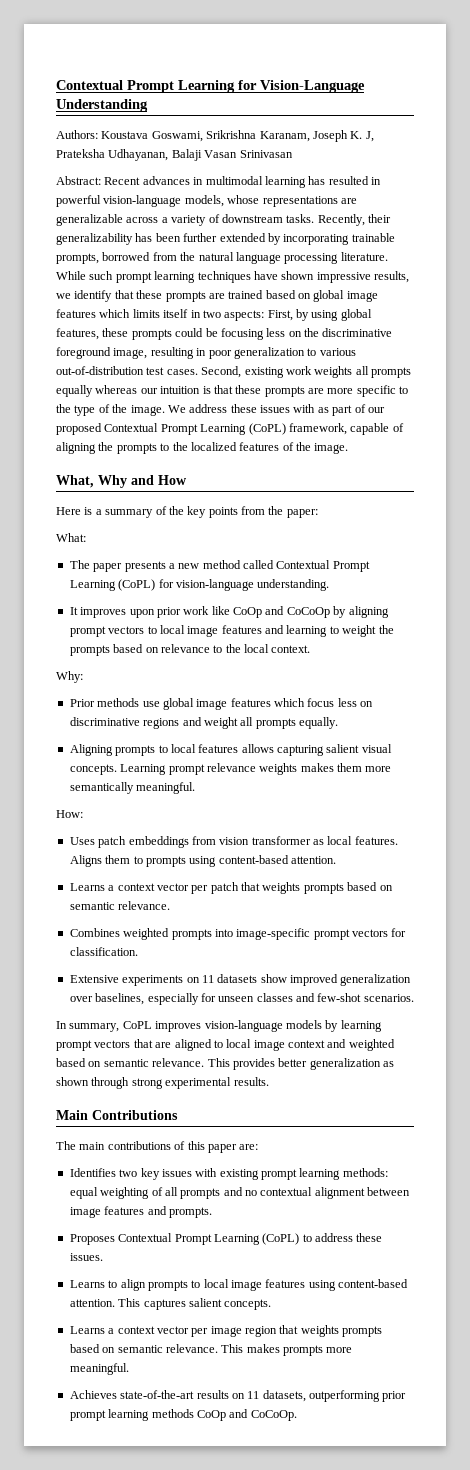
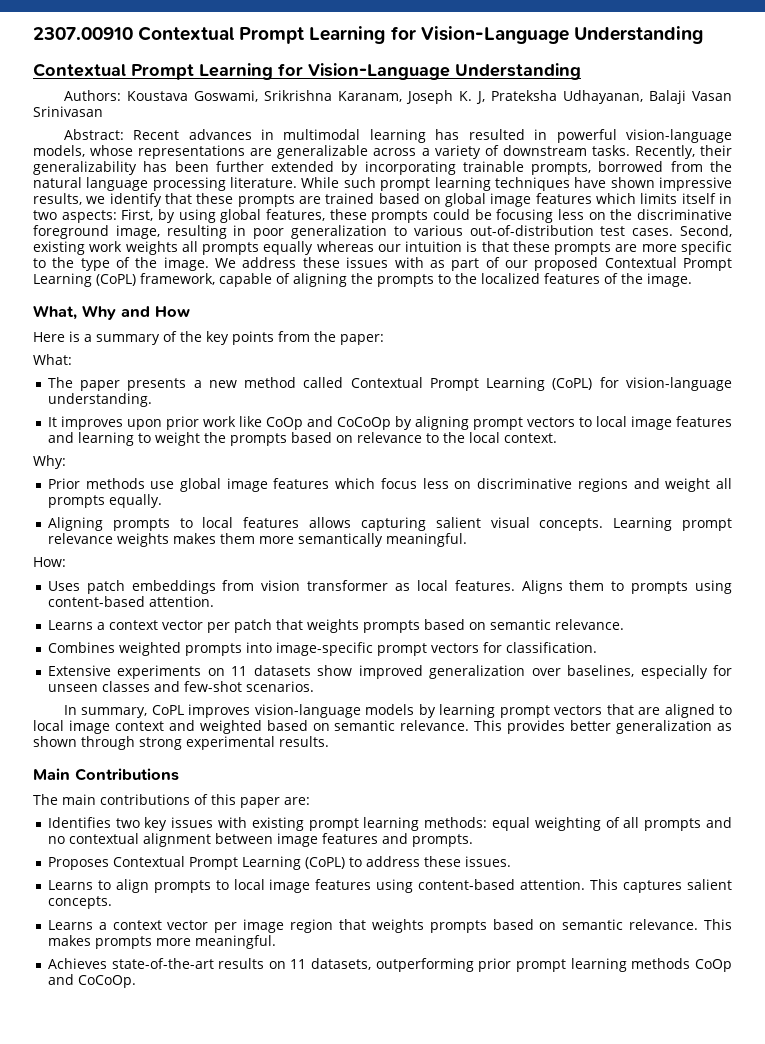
+ 2307.00910 Contextual Prompt Learning for Vision-Language Understanding

